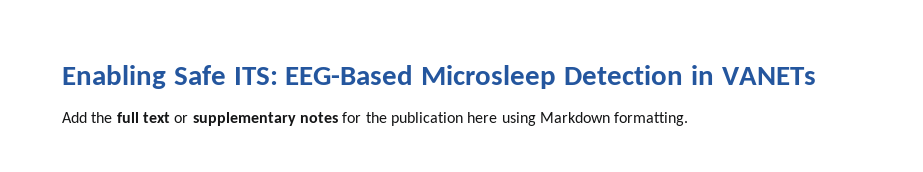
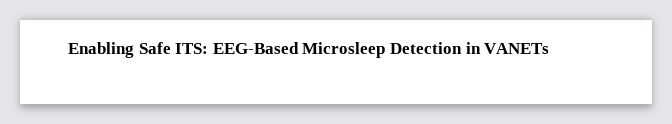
- Add the full text or supplementary notes for the publication here using Markdown formatting.

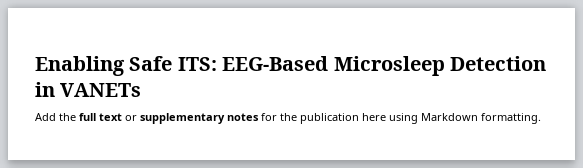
+ Add the full text or supplementary notes for the publication here using Markdown formatting.

